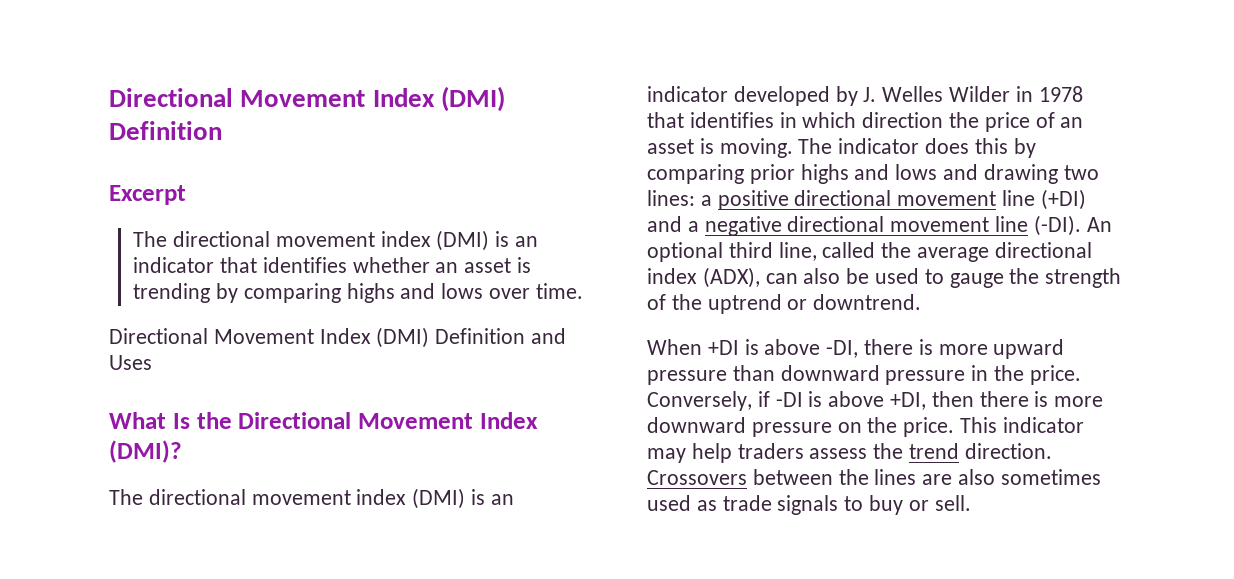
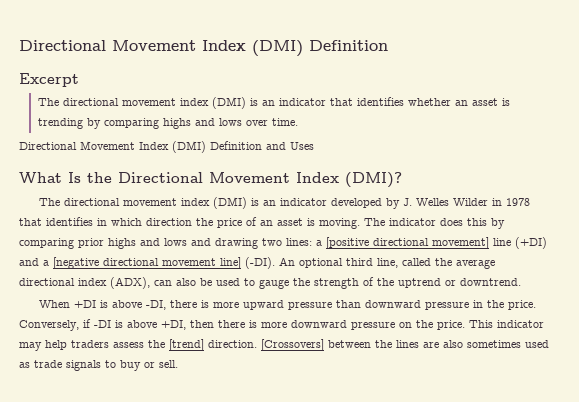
- The indicator does this by comparing prior highs and lows and drawing two lines: a positive directional movement line (+DI) and a negative directional movement line (-DI).
+ The indicator does this by comparing prior highs and lows and drawing two lines: a [positive directional movement] line (+DI) and a [negative directional movement line] (-DI).
- This indicator may help traders assess the trend direction. Crossovers between the lines are also sometimes used as trade signals to buy or sell.
+ This indicator may help traders assess the [trend] direction. [Crossovers] between the lines are also sometimes used as trade signals to buy or sell.

